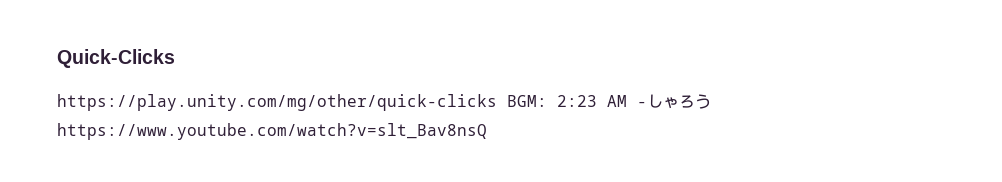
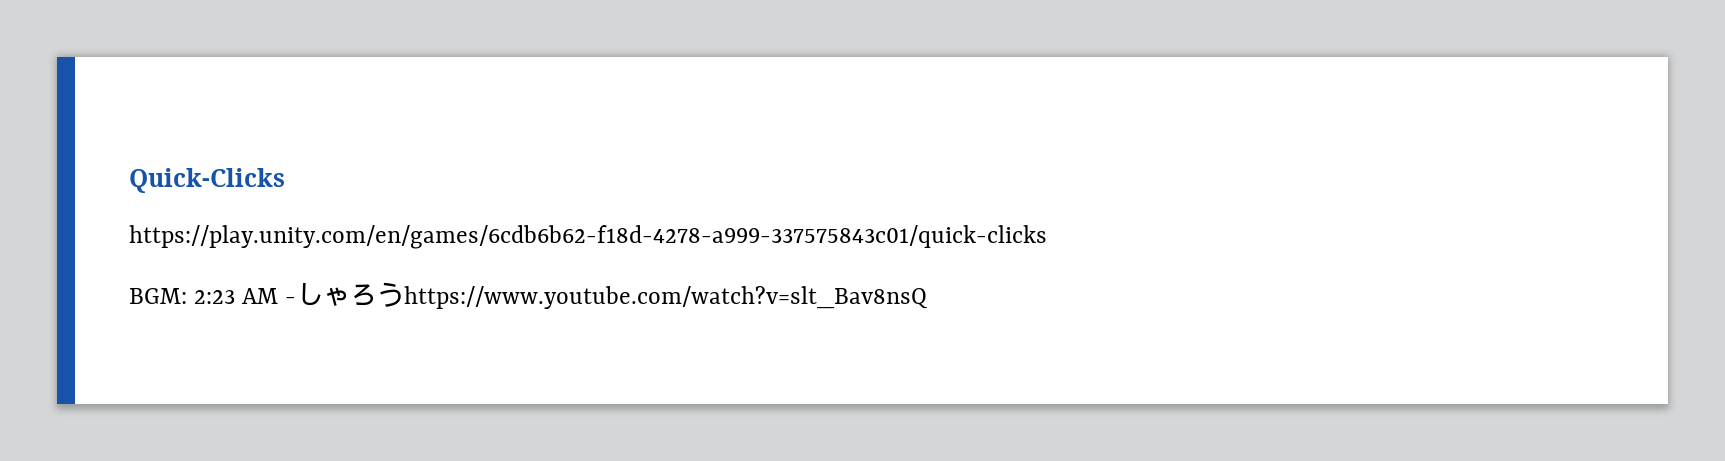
- https://play.unity.com/mg/other/quick-clicks BGM: 2:23 AM -しゃろうhttps://www.youtube.com/watch?v=slt_Bav8nsQ
+ https://play.unity.com/en/games/6cdb6b62-f18d-4278-a999-337575843c01/quick-clicks
+ BGM: 2:23 AM -しゃろうhttps://www.youtube.com/watch?v=slt_Bav8nsQ

